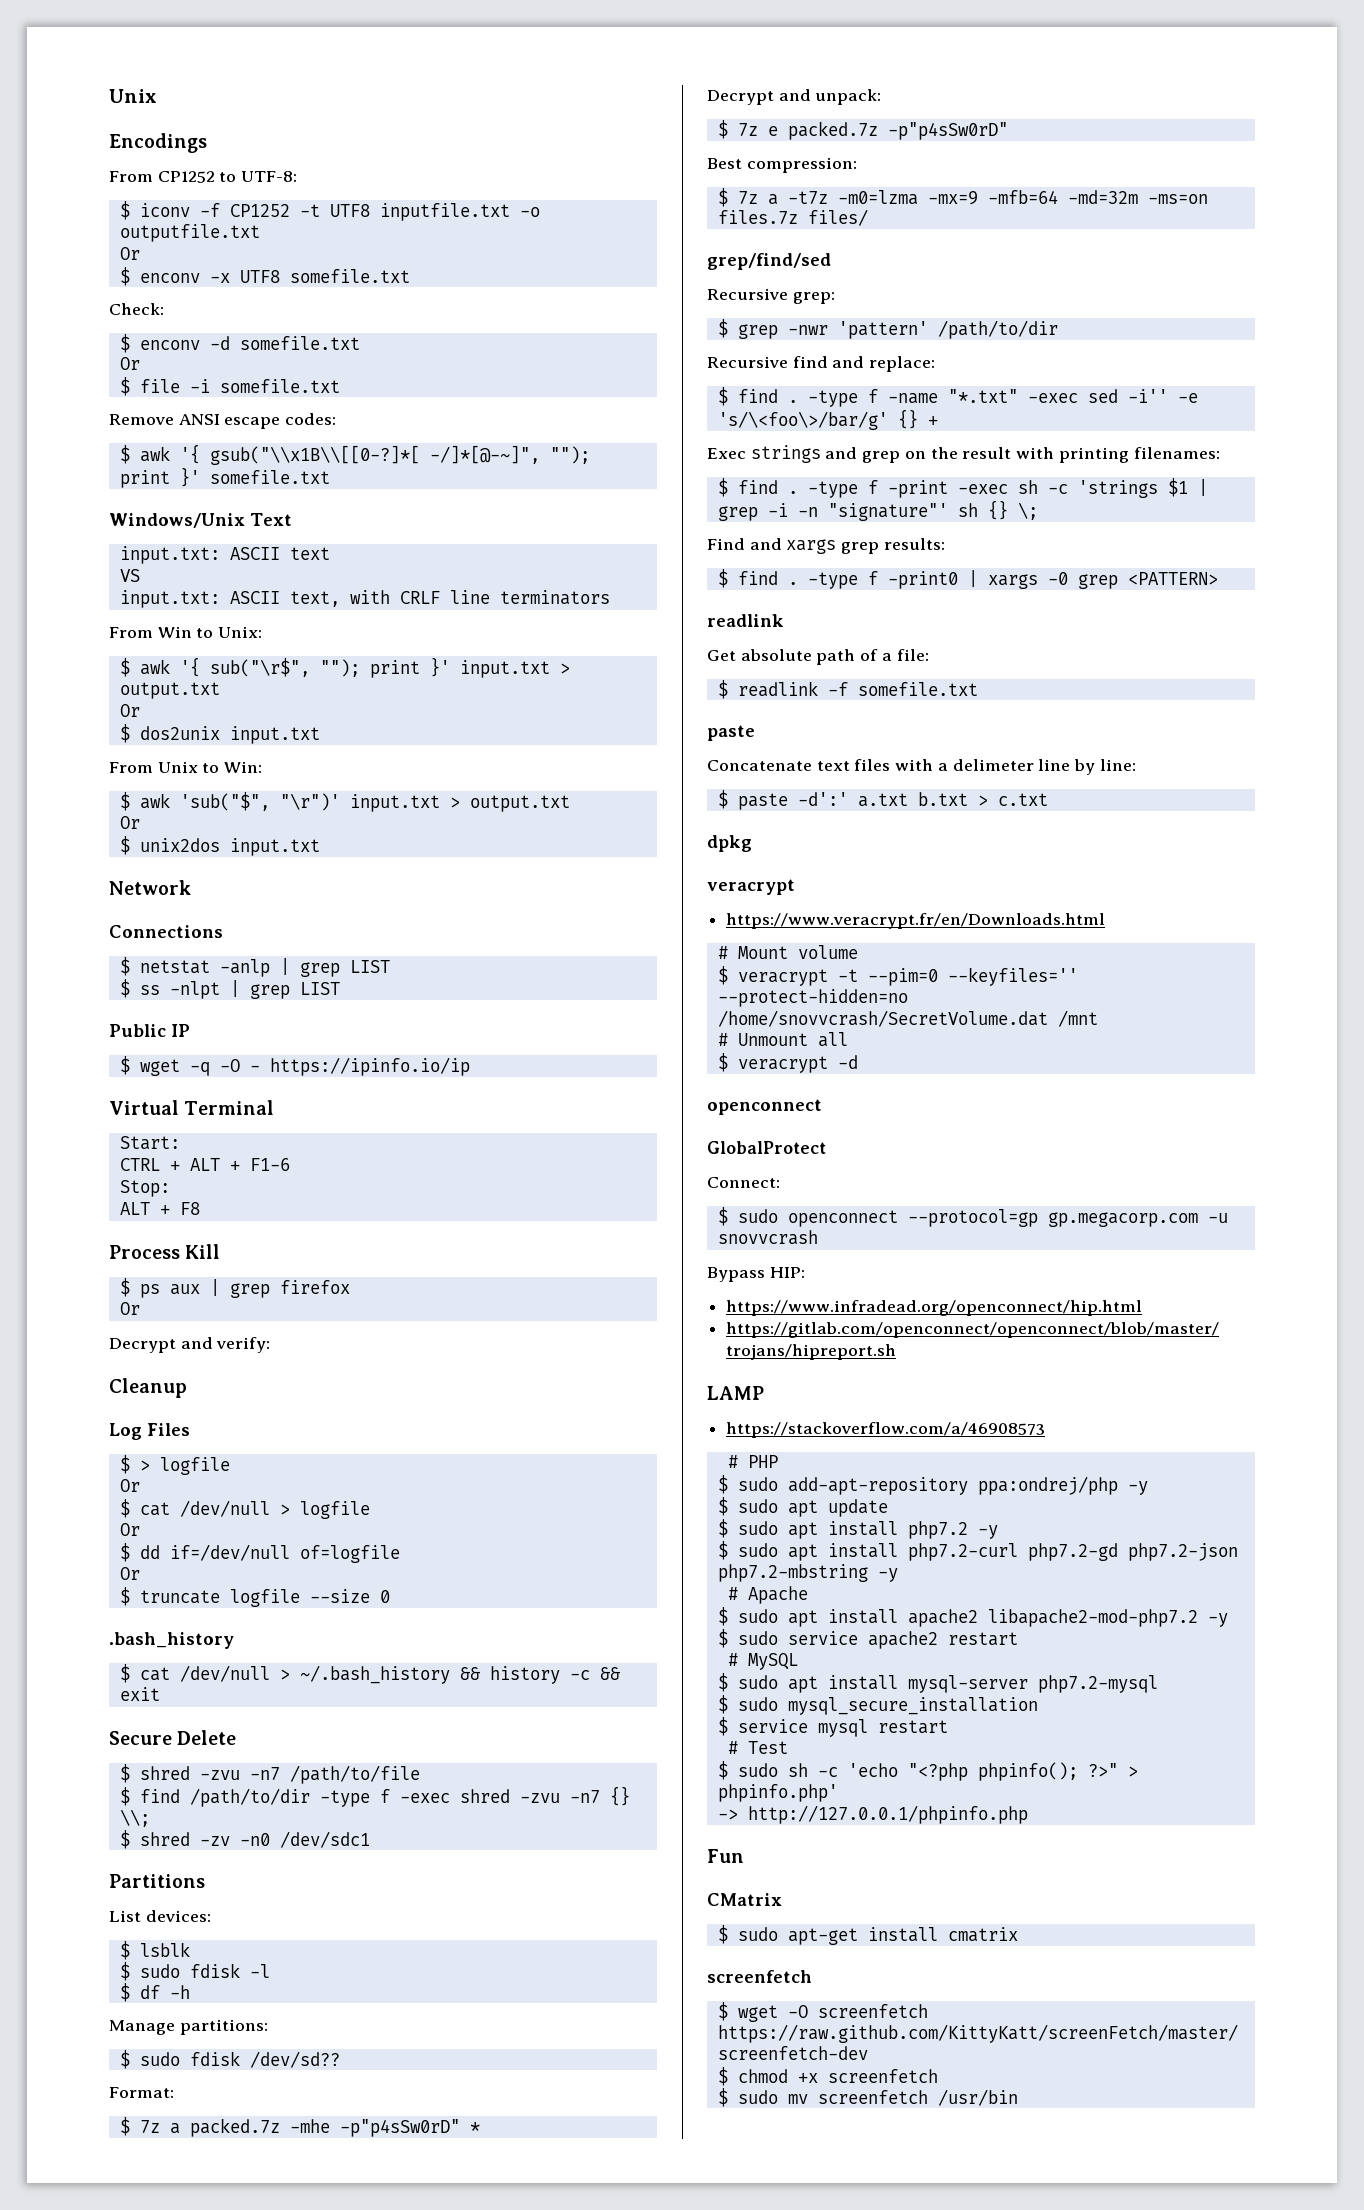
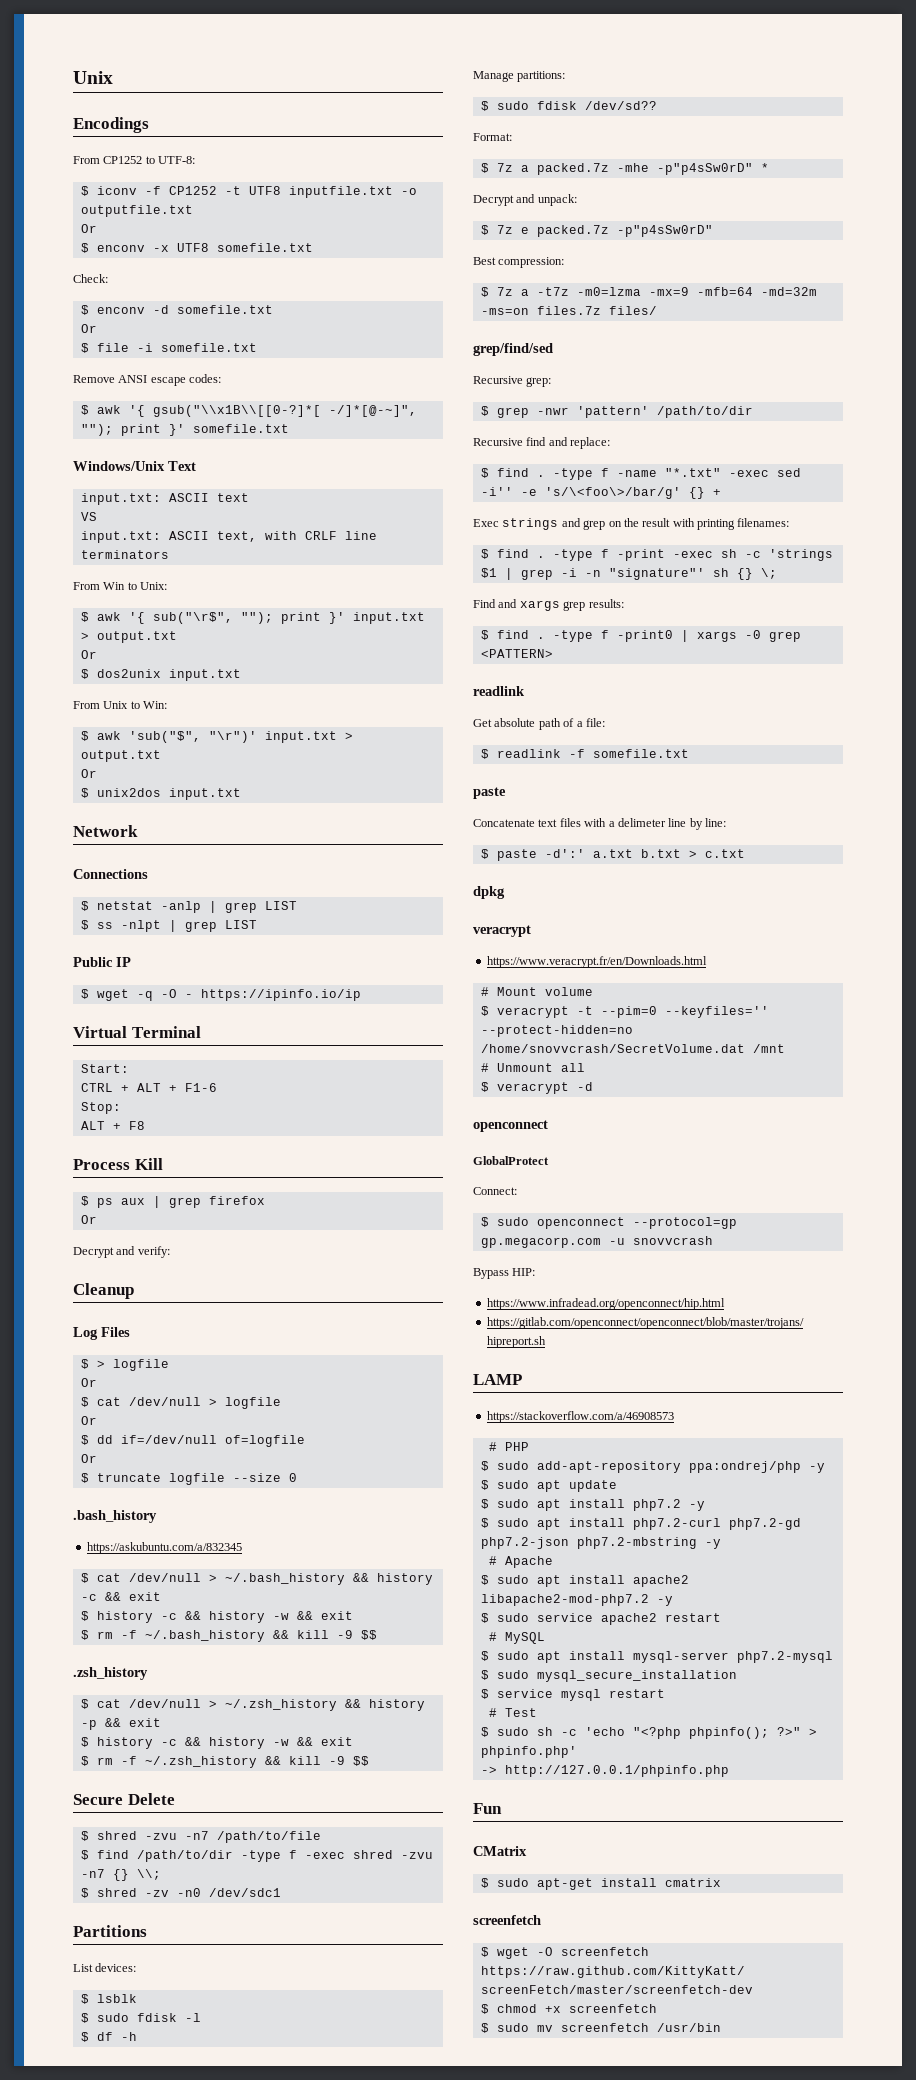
+ https://askubuntu.com/a/832345
  $ cat /dev/null > ~/.bash_history && history -c && exit
+ $ history -c && history -w && exit
+ $ rm -f ~/.bash_history && kill -9 $$
+ .zsh_history
+ $ cat /dev/null > ~/.zsh_history && history -p && exit
+ $ history -c && history -w && exit
+ $ rm -f ~/.zsh_history && kill -9 $$

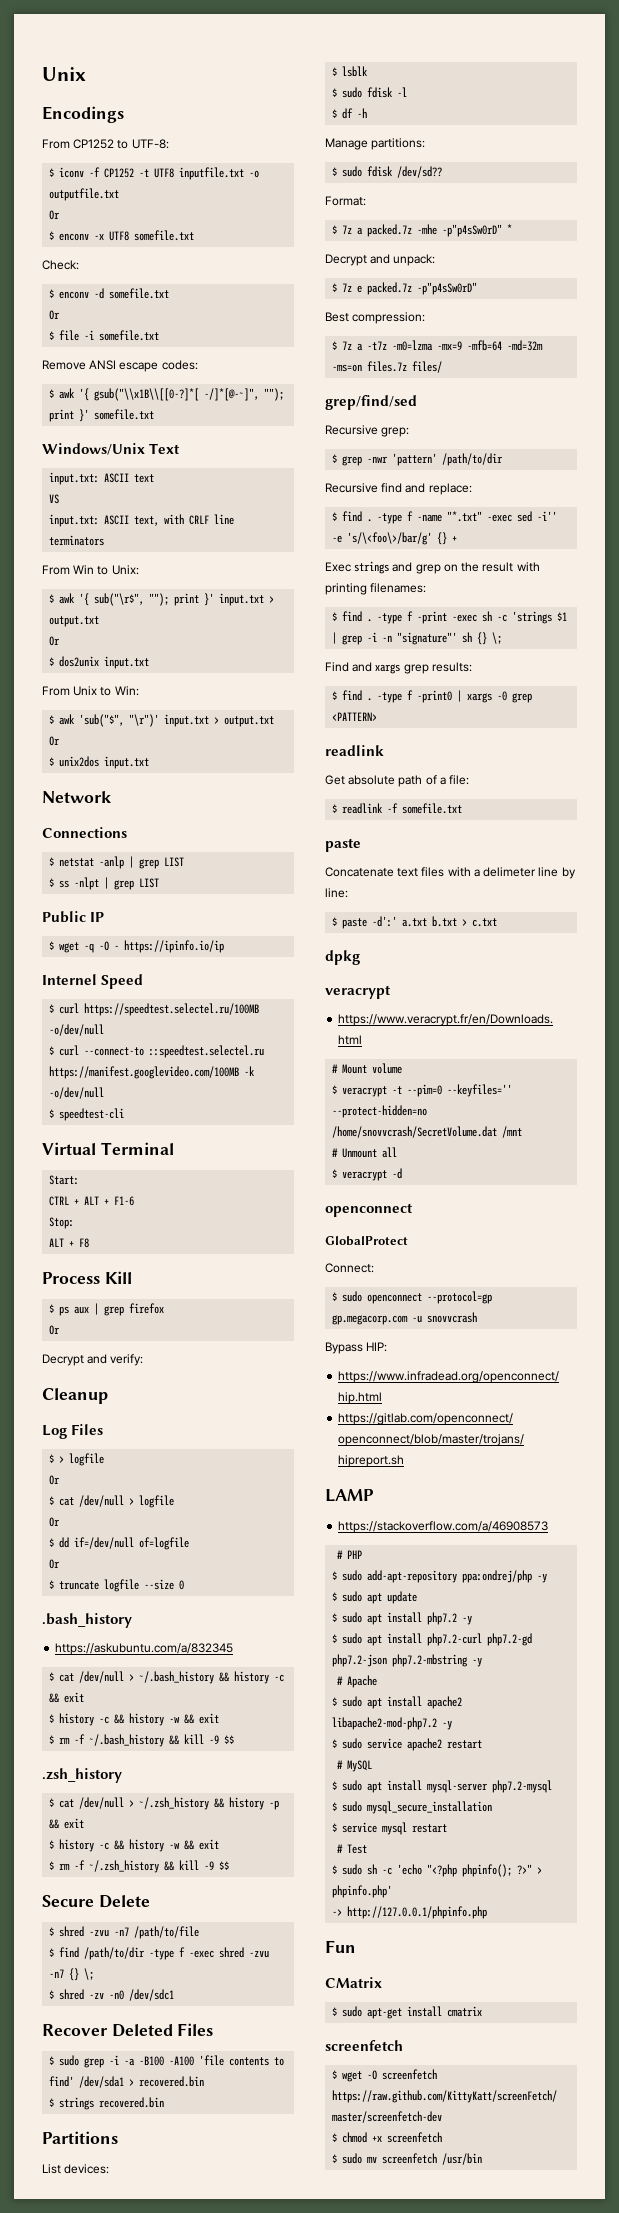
+ Internel Speed
+ $ curl https://speedtest.selectel.ru/100MB -o/dev/null
+ $ curl --connect-to ::speedtest.selectel.ru https://manifest.googlevideo.com/100MB -k -o/dev/null
+ $ speedtest-cli
- $ find /path/to/dir -type f -exec shred -zvu -n7 {} \\;
+ $ find /path/to/dir -type f -exec shred -zvu -n7 {} \;
+ Recover Deleted Files
+ $ sudo grep -i -a -B100 -A100 'file contents to find' /dev/sda1 > recovered.bin
+ $ strings recovered.bin

